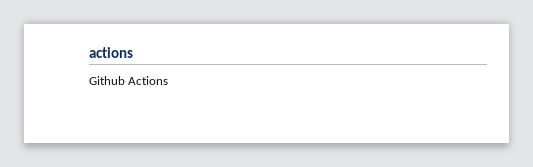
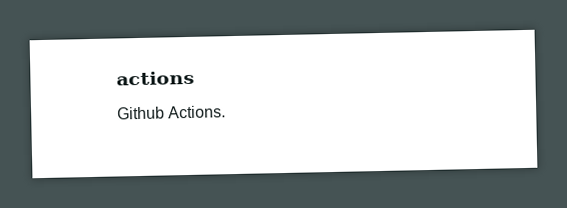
- Github Actions
+ Github Actions.

